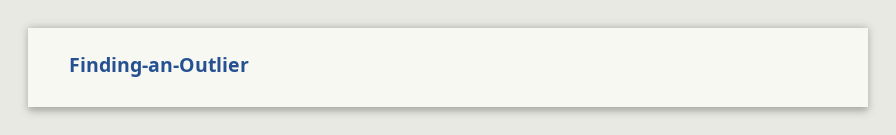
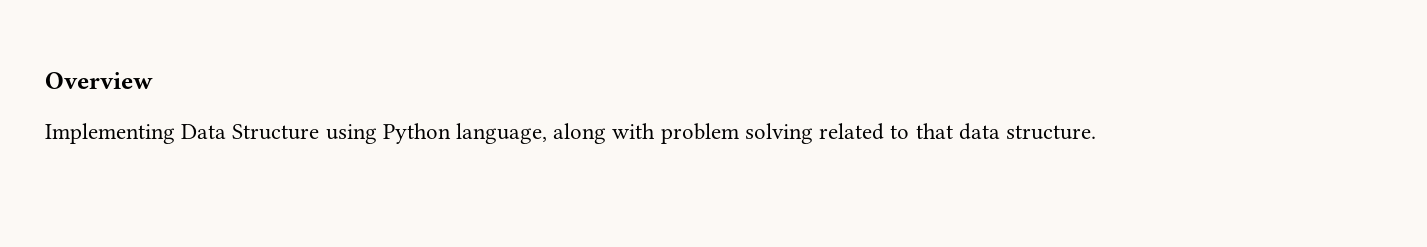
- Finding-an-Outlier
+ Overview
+ Implementing Data Structure using Python language, along with problem solving related to that data structure.

